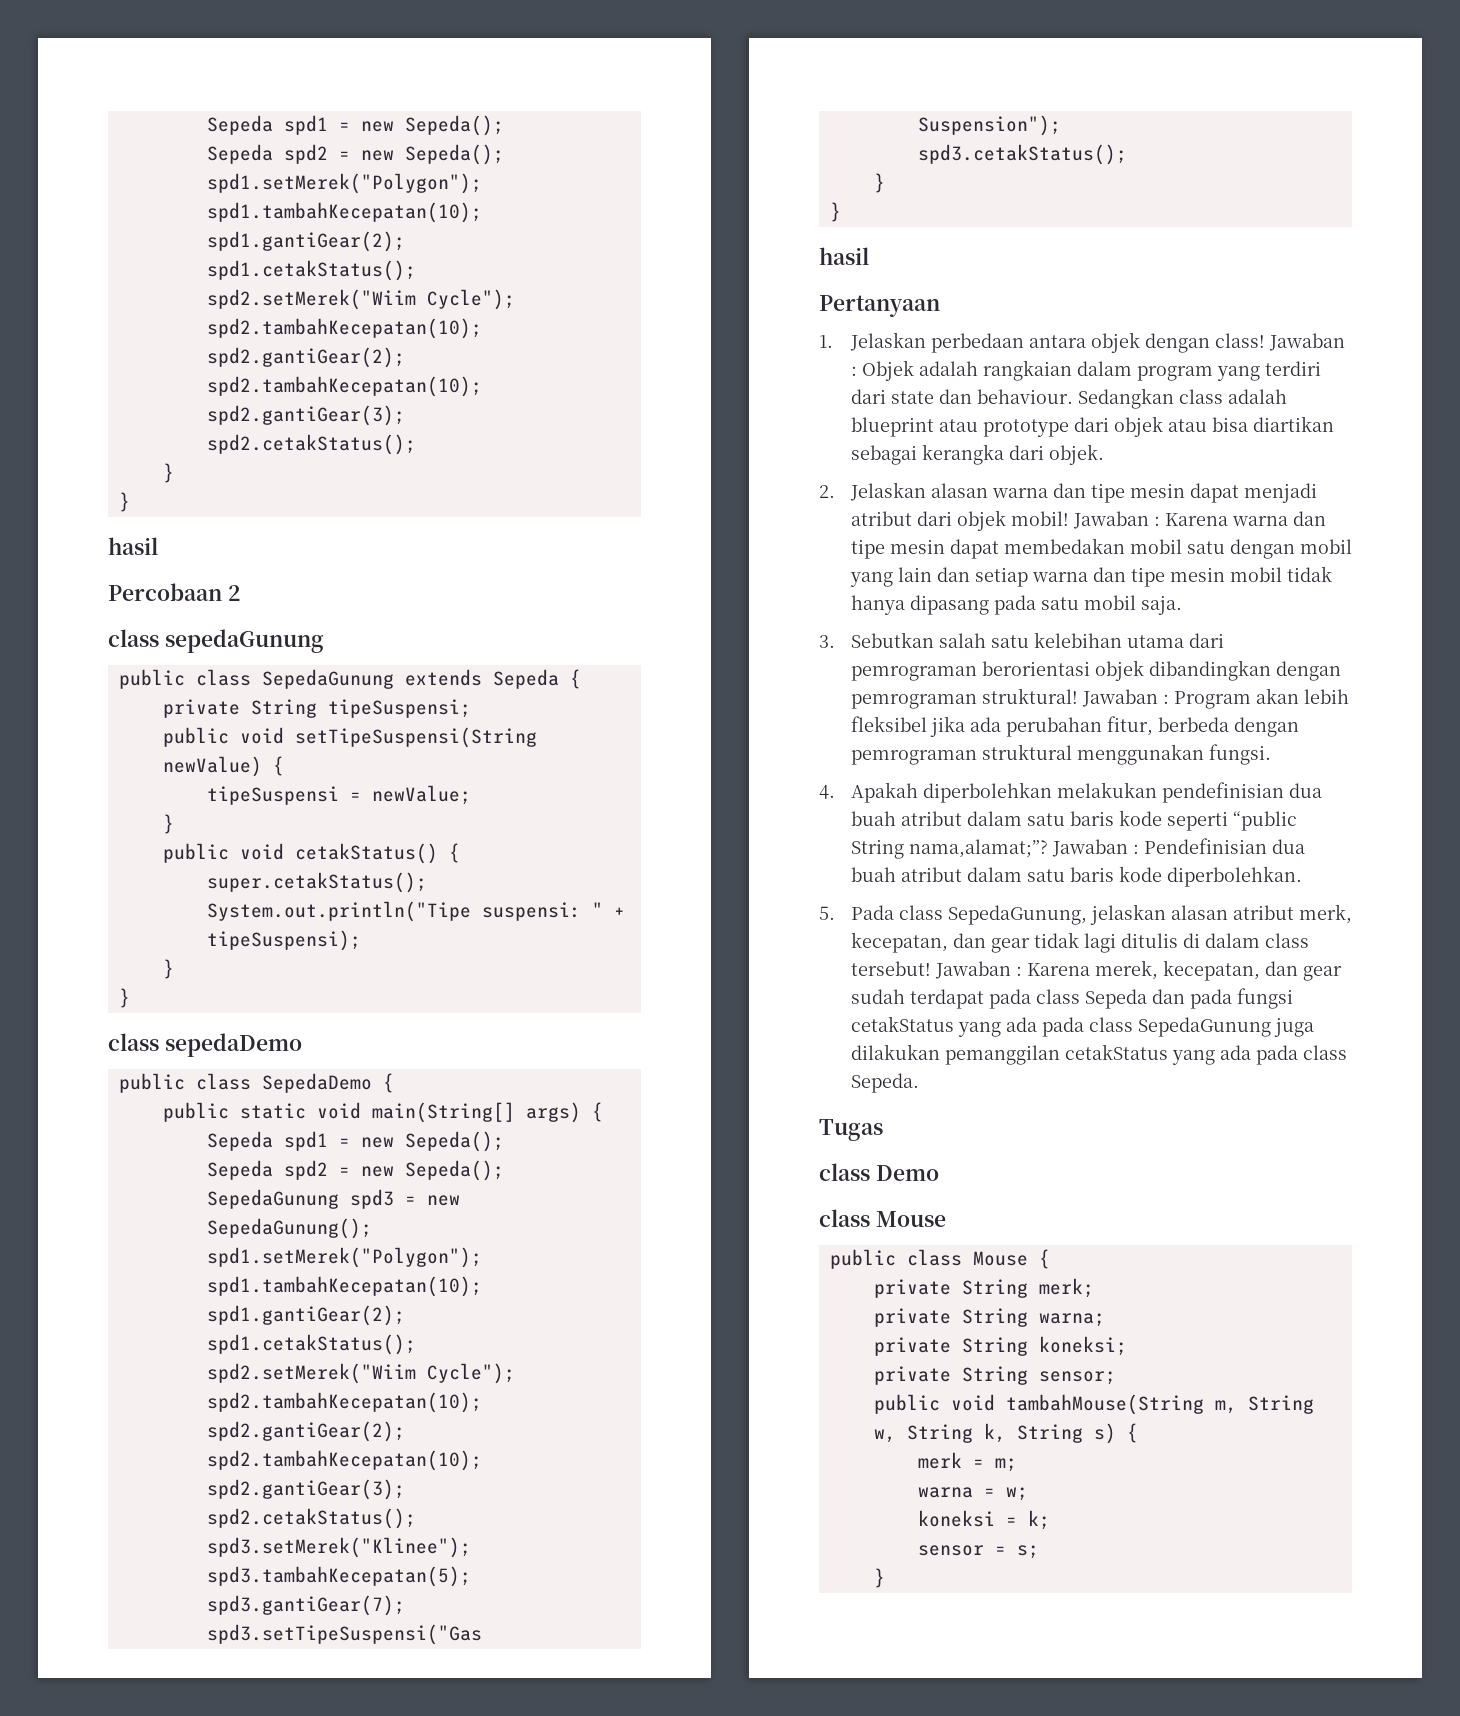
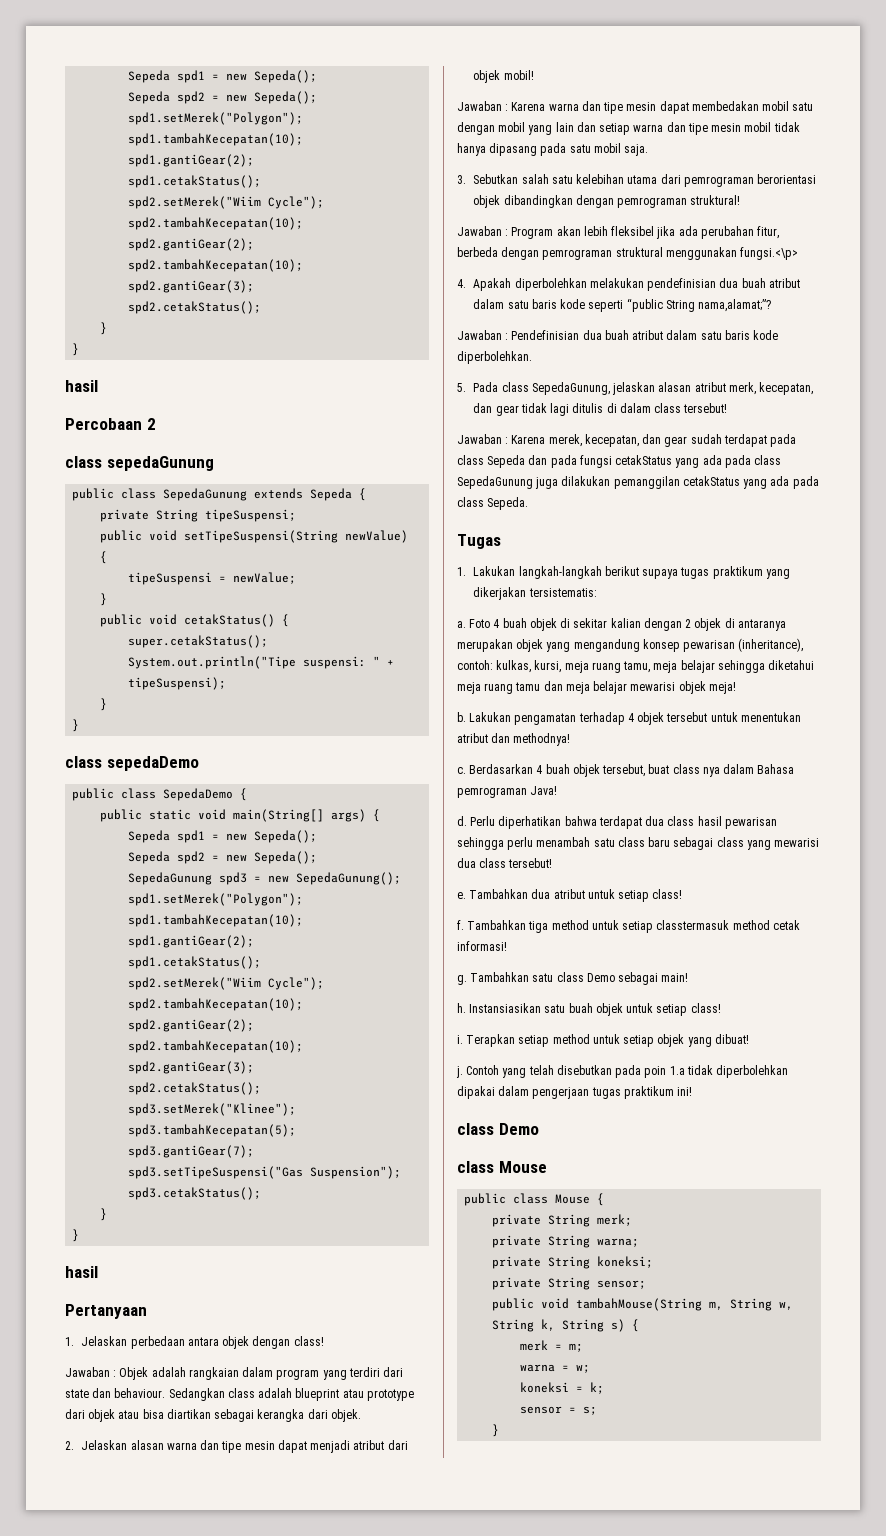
- 1. Jelaskan perbedaan antara objek dengan class! Jawaban : Objek adalah rangkaian dalam program yang terdiri dari state dan behaviour.
+ 1. Jelaskan perbedaan antara objek dengan class!
+ Jawaban : Objek adalah rangkaian dalam program yang terdiri dari state dan behaviour.
- 2. Jelaskan alasan warna dan tipe mesin dapat menjadi atribut dari objek mobil! Jawaban : Karena warna dan tipe mesin dapat membedakan mobil satu dengan mobil yang lain dan setiap warna dan tipe mesin mobil tidak hanya dipasang pada satu mobil saja.
+ 2. Jelaskan alasan warna dan tipe mesin dapat menjadi atribut dari objek mobil!
+ Jawaban : Karena warna dan tipe mesin dapat membedakan mobil satu dengan mobil yang lain dan setiap warna dan tipe mesin mobil tidak hanya dipasang pada satu mobil saja.
- 3. Sebutkan salah satu kelebihan utama dari pemrograman berorientasi objek dibandingkan dengan pemrograman struktural! Jawaban : Program akan lebih fleksibel jika ada perubahan fitur, berbeda dengan pemrograman struktural menggunakan fungsi.
+ 3. Sebutkan salah satu kelebihan utama dari pemrograman berorientasi objek dibandingkan dengan pemrograman struktural!
+ Jawaban : Program akan lebih fleksibel jika ada perubahan fitur, berbeda dengan pemrograman struktural menggunakan fungsi.<\p>
- 4. Apakah diperbolehkan melakukan pendefinisian dua buah atribut dalam satu baris kode seperti “public String nama,alamat;”? Jawaban : Pendefinisian dua buah atribut dalam satu baris kode diperbolehkan.
+ 4. Apakah diperbolehkan melakukan pendefinisian dua buah atribut dalam satu baris kode seperti “public String nama,alamat;”?
+ Jawaban : Pendefinisian dua buah atribut dalam satu baris kode diperbolehkan.
- 5. Pada class SepedaGunung, jelaskan alasan atribut merk, kecepatan, dan gear tidak lagi ditulis di dalam class tersebut! Jawaban : Karena merek, kecepatan, dan gear sudah terdapat pada class Sepeda dan pada fungsi cetakStatus yang ada pada class SepedaGunung juga dilakukan pemanggilan cetakStatus yang ada pada class Sepeda.
+ 5. Pada class SepedaGunung, jelaskan alasan atribut merk, kecepatan, dan gear tidak lagi ditulis di dalam class tersebut!
+ Jawaban : Karena merek, kecepatan, dan gear sudah terdapat pada class Sepeda dan pada fungsi cetakStatus yang ada pada class SepedaGunung juga dilakukan pemanggilan cetakStatus yang ada pada class Sepeda.
+ 1. Lakukan langkah-langkah berikut supaya tugas praktikum yang dikerjakan tersistematis:
+ a. Foto 4 buah objek di sekitar kalian dengan 2 objek di antaranya merupakan objek yang mengandung konsep pewarisan (inheritance), contoh: kulkas, kursi, meja ruang tamu, meja belajar sehingga diketahui meja ruang tamu dan meja belajar mewarisi objek meja!
+ b. Lakukan pengamatan terhadap 4 objek tersebut untuk menentukan atribut dan methodnya!
+ c. Berdasarkan 4 buah objek tersebut, buat class nya dalam Bahasa pemrograman Java!
+ d. Perlu diperhatikan bahwa terdapat dua class hasil pewarisan sehingga perlu menambah satu class baru sebagai class yang mewarisi dua class tersebut!
+ e. Tambahkan dua atribut untuk setiap class!
+ f. Tambahkan tiga method untuk setiap classtermasuk method cetak informasi!
+ g. Tambahkan satu class Demo sebagai main!
+ h. Instansiasikan satu buah objek untuk setiap class!
+ i. Terapkan setiap method untuk setiap objek yang dibuat!
+ j. Contoh yang telah disebutkan pada poin 1.a tidak diperbolehkan dipakai dalam pengerjaan tugas praktikum ini!

